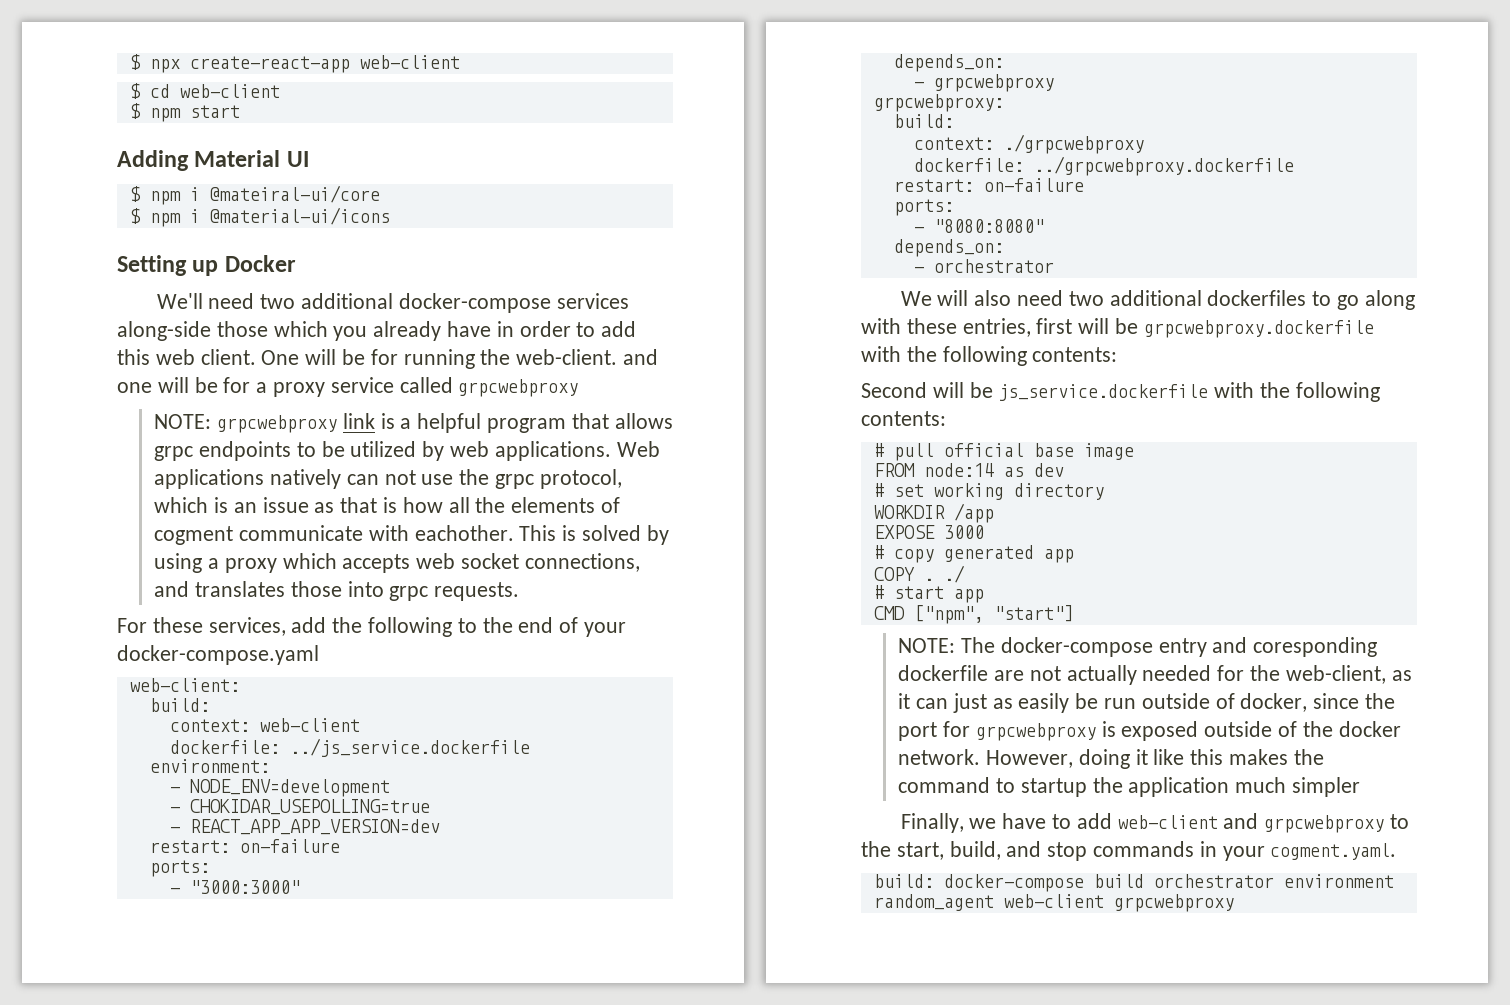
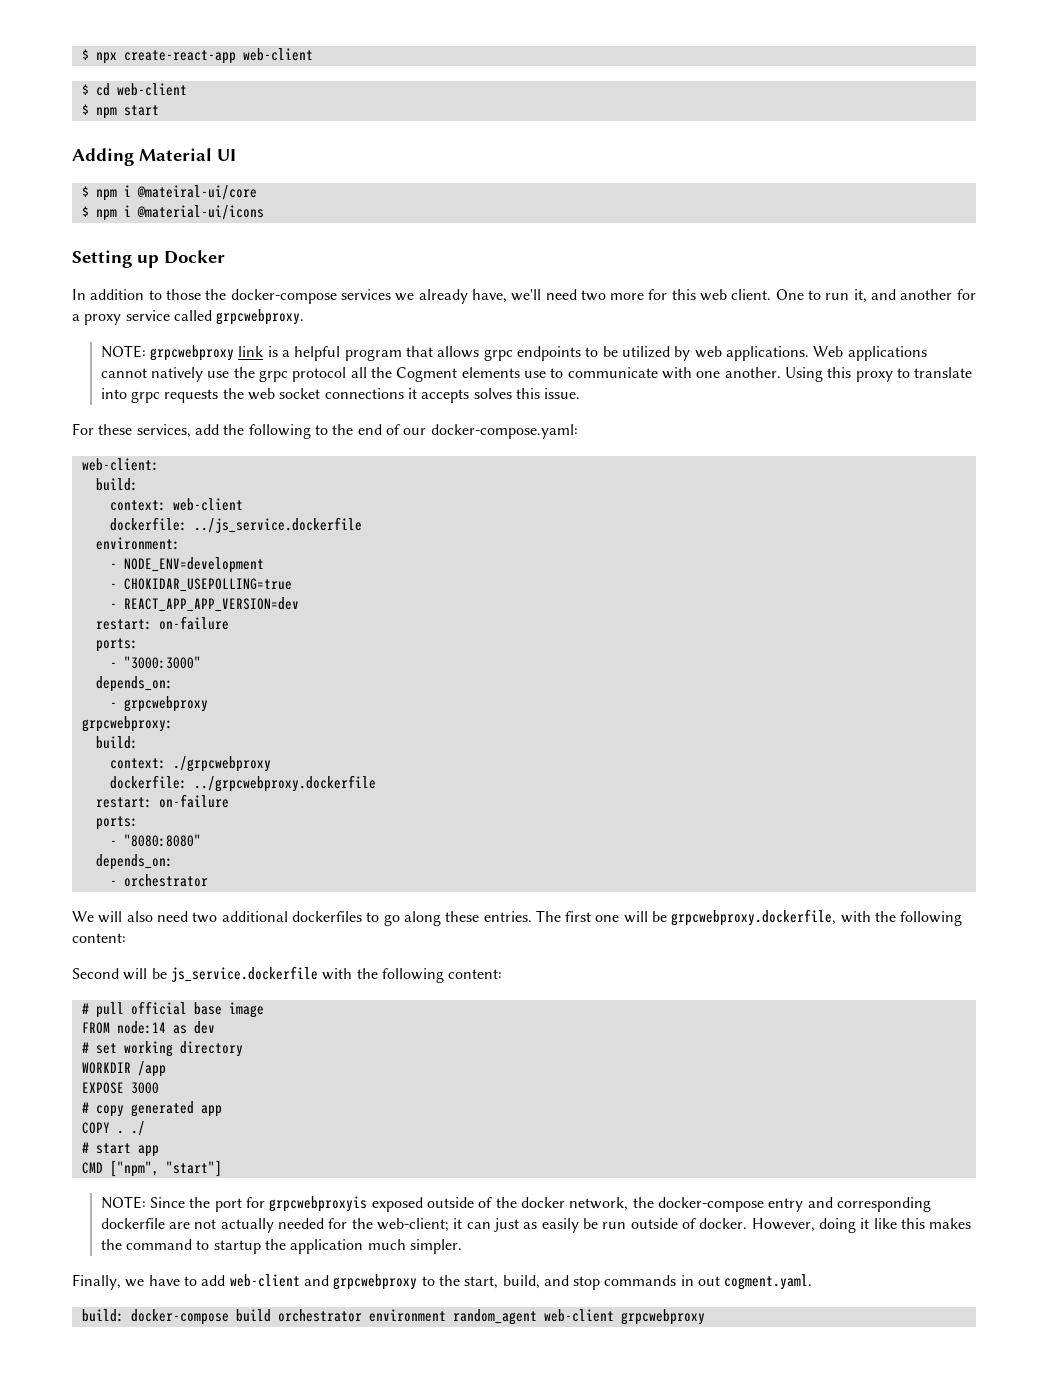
- We'll need two additional docker-compose services along-side those which you already have in order to add this web client. One will be for running the web-client. and one will be for a proxy service called grpcwebproxy
+ In addition to those the docker-compose services we already have, we'll need two more for this web client. One to run it, and another for a proxy service called grpcwebproxy.
- Web applications natively can not use the grpc protocol, which is an issue as that is how all the elements of cogment communicate with eachother. This is solved by using a proxy which accepts web socket connections, and translates those into grpc requests.
+ Web applications cannot natively use the grpc protocol all the Cogment elements use to communicate with one another. Using this proxy to translate into grpc requests the web socket connections it accepts solves this issue.
- For these services, add the following to the end of your docker-compose.yaml
+ For these services, add the following to the end of our docker-compose.yaml:
- We will also need two additional dockerfiles to go along with these entries, first will be grpcwebproxy.dockerfile with the following contents:
+ We will also need two additional dockerfiles to go along these entries. The first one will be grpcwebproxy.dockerfile, with the following content:
- Second will be js_service.dockerfile with the following contents:
+ Second will be js_service.dockerfile with the following content:
- NOTE: The docker-compose entry and coresponding dockerfile are not actually needed for the web-client, as it can just as easily be run outside of docker, since the port for grpcwebproxy is exposed outside of the docker network.
+ NOTE: Since the port for grpcwebproxyis exposed outside of the docker network, the docker-compose entry and corresponding dockerfile are not actually needed for the web-client; it can just as easily be run outside of docker.
- However, doing it like this makes the command to startup the application much simpler
+ However, doing it like this makes the command to startup the application much simpler.
- Finally, we have to add web-client and grpcwebproxy to the start, build, and stop commands in your cogment.yaml.
+ Finally, we have to add web-client and grpcwebproxy to the start, build, and stop commands in out cogment.yaml.

